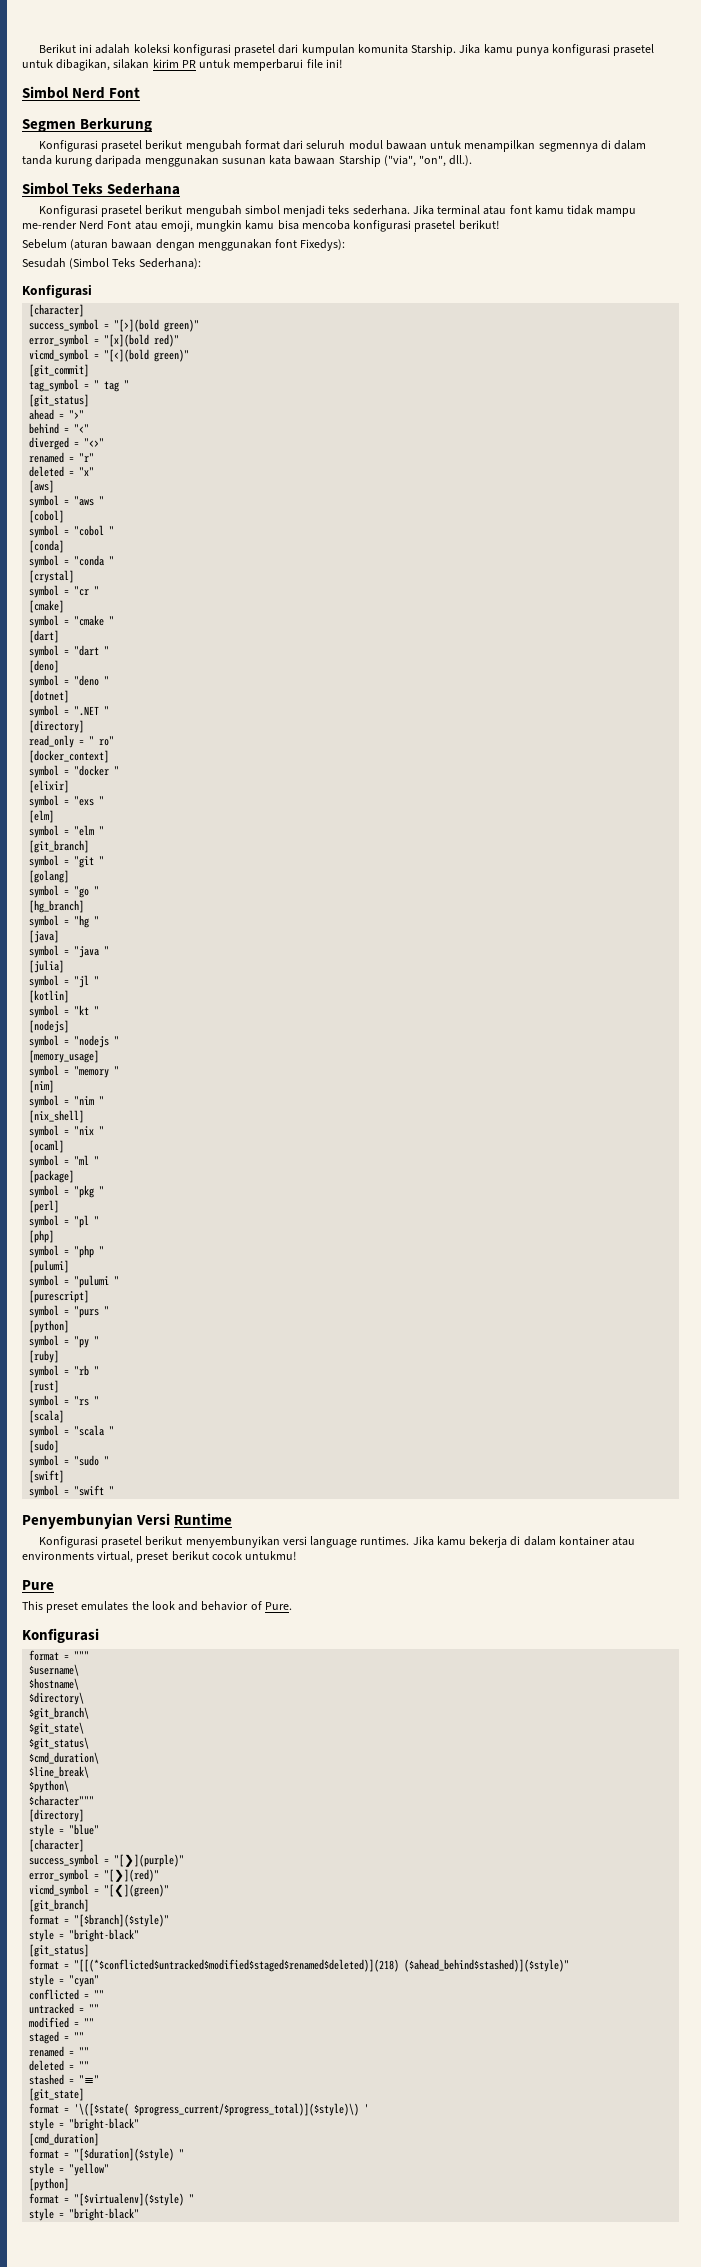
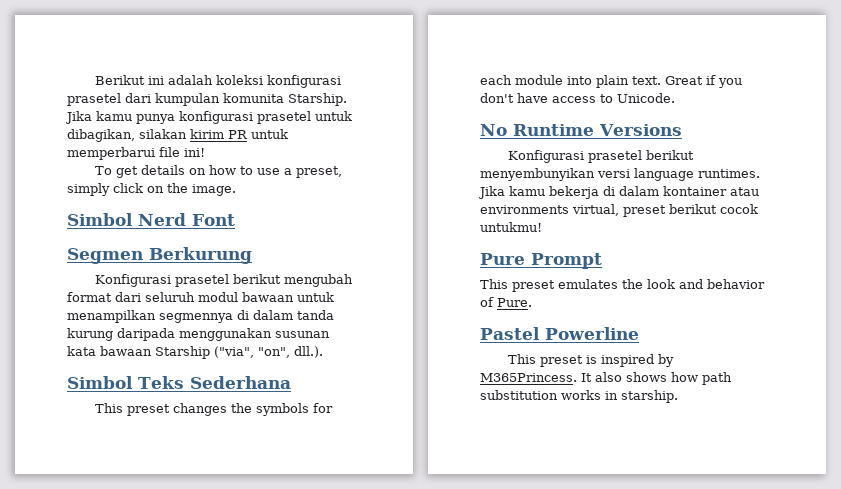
+ To get details on how to use a preset, simply click on the image.
- Konfigurasi prasetel berikut mengubah simbol menjadi teks sederhana. Jika terminal atau font kamu tidak mampu me-render Nerd Font atau emoji, mungkin kamu bisa mencoba konfigurasi prasetel berikut!
- Sebelum (aturan bawaan dengan menggunakan font Fixedys):
- Sesudah (Simbol Teks Sederhana):
- Konfigurasi
- [character]
- success_symbol = "[>](bold green)"
- error_symbol = "[x](bold red)"
- vicmd_symbol = "[<](bold green)"
- [git_commit]
- tag_symbol = " tag "
- [git_status]
- ahead = ">"
- behind = "<"
- diverged = "<>"
- renamed = "r"
- deleted = "x"
- [aws]
- symbol = "aws "
- [cobol]
- symbol = "cobol "
- [conda]
- symbol = "conda "
- [crystal]
- symbol = "cr "
- [cmake]
- symbol = "cmake "
- [dart]
- symbol = "dart "
- [deno]
- symbol = "deno "
- [dotnet]
- symbol = ".NET "
- [directory]
- read_only = " ro"
- [docker_context]
- symbol = "docker "
- [elixir]
- symbol = "exs "
- [elm]
- symbol = "elm "
- [git_branch]
- symbol = "git "
- [golang]
- symbol = "go "
- [hg_branch]
- symbol = "hg "
- [java]
- symbol = "java "
- [julia]
- symbol = "jl "
- [kotlin]
- symbol = "kt "
- [nodejs]
- symbol = "nodejs "
- [memory_usage]
- symbol = "memory "
- [nim]
- symbol = "nim "
- [nix_shell]
- symbol = "nix "
- [ocaml]
- symbol = "ml "
- [package]
- symbol = "pkg "
- [perl]
- symbol = "pl "
- [php]
- symbol = "php "
- [pulumi]
- symbol = "pulumi "
- [purescript]
- symbol = "purs "
- [python]
- symbol = "py "
- [ruby]
- symbol = "rb "
- [rust]
- symbol = "rs "
- [scala]
- symbol = "scala "
- [sudo]
- symbol = "sudo "
- [swift]
- symbol = "swift "
- Penyembunyian Versi Runtime
+ This preset changes the symbols for each module into plain text. Great if you don't have access to Unicode.
+ No Runtime Versions
- Pure
+ Pure Prompt
  This preset emulates the look and behavior of Pure.
- Konfigurasi
- format = """
- $username\
- $hostname\
- $directory\
- $git_branch\
- $git_state\
- $git_status\
- $cmd_duration\
- $line_break\
- $python\
- $character"""
- [directory]
- style = "blue"
- [character]
- success_symbol = "[❯](purple)"
- error_symbol = "[❯](red)"
- vicmd_symbol = "[❮](green)"
- [git_branch]
- format = "[$branch]($style)"
- style = "bright-black"
- [git_status]
- format = "[[(*$conflicted$untracked$modified$staged$renamed$deleted)](218) ($ahead_behind$stashed)]($style)"
- style = "cyan"
- conflicted = ""
- untracked = ""
- modified = ""
- staged = ""
- renamed = ""
- deleted = ""
- stashed = "≡"
- [git_state]
- format = '\([$state( $progress_current/$progress_total)]($style)\) '
- style = "bright-black"
- [cmd_duration]
- format = "[$duration]($style) "
- style = "yellow"
- [python]
- format = "[$virtualenv]($style) "
- style = "bright-black"
+ Pastel Powerline
+ This preset is inspired by M365Princess. It also shows how path substitution works in starship.

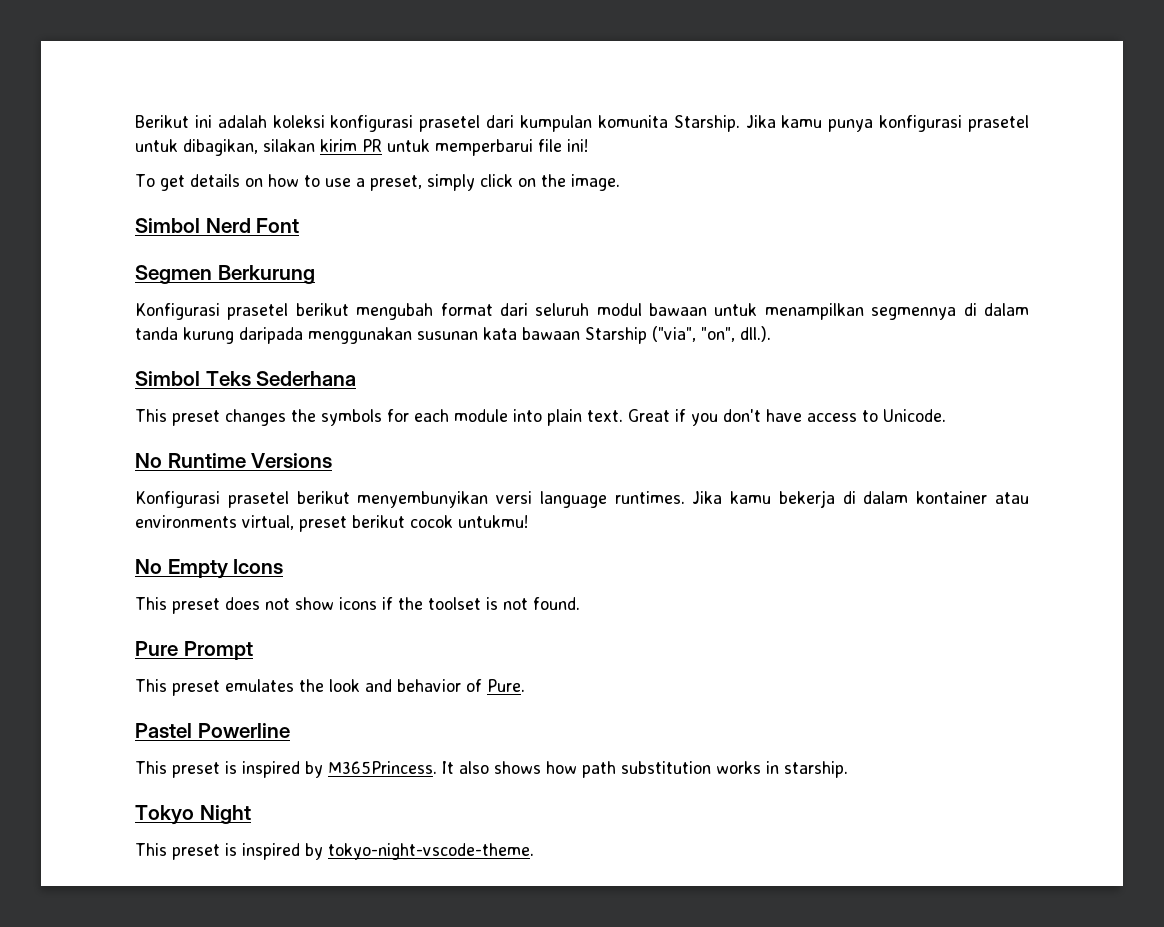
+ No Empty Icons
+ This preset does not show icons if the toolset is not found.
+ Tokyo Night
+ This preset is inspired by tokyo-night-vscode-theme.

